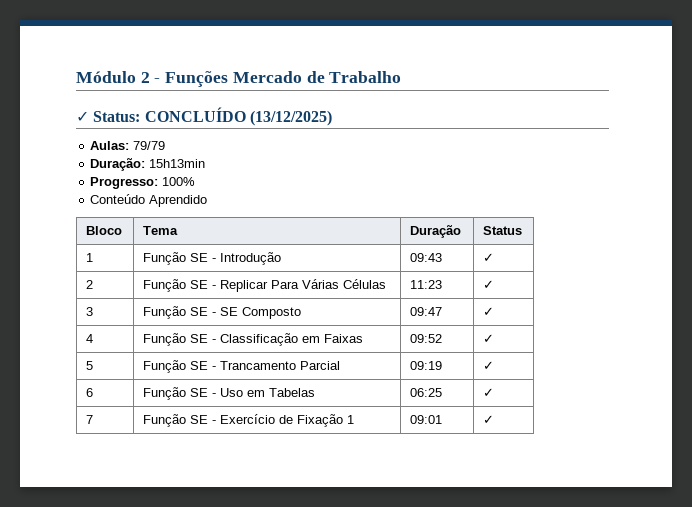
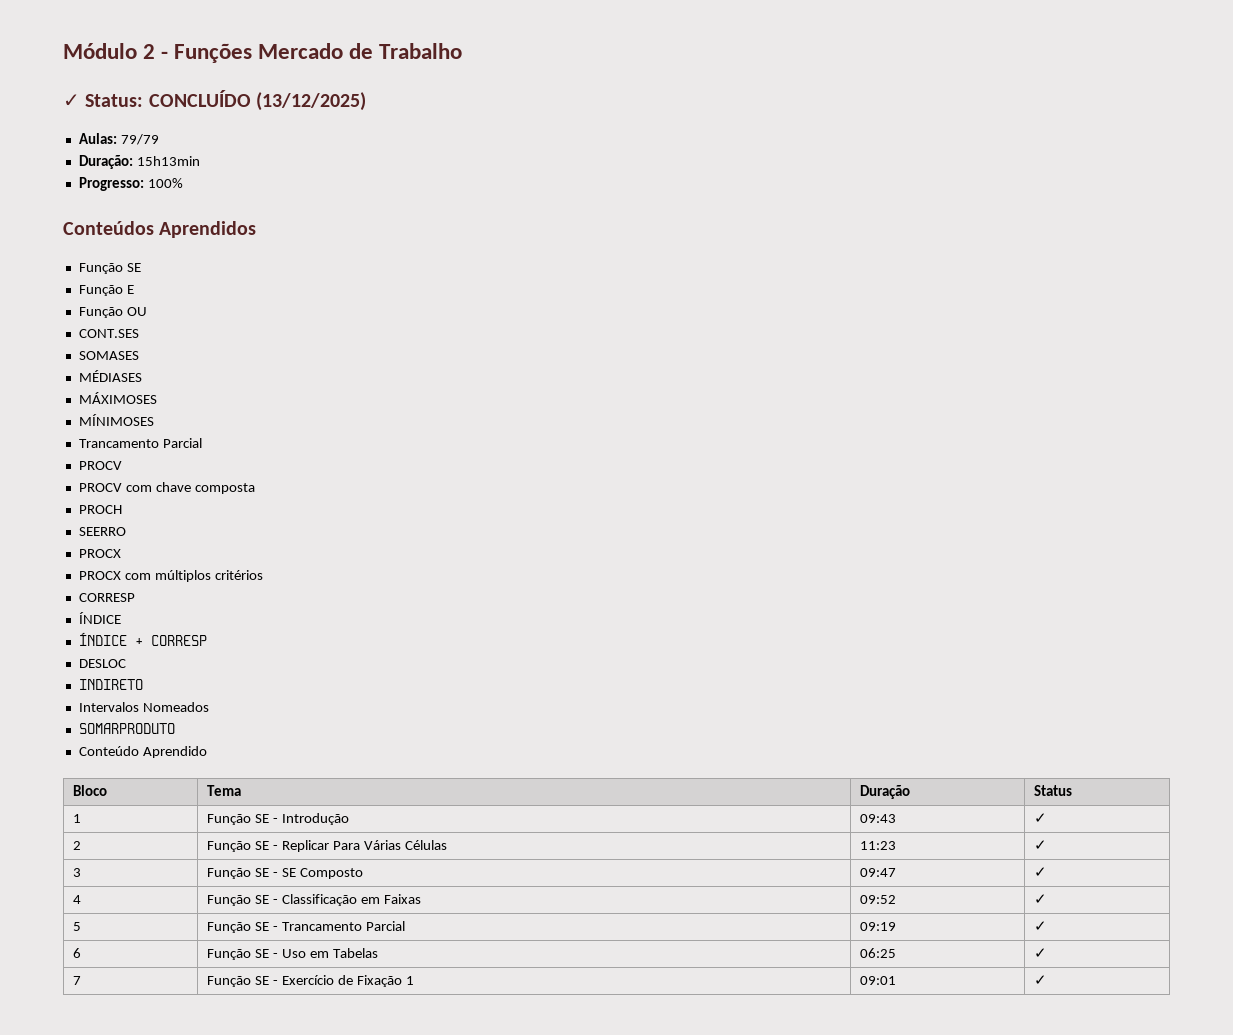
+ Conteúdos Aprendidos
+ Função SE
+ Função E
+ Função OU
+ CONT.SES
+ SOMASES
+ MÉDIASES
+ MÁXIMOSES
+ MÍNIMOSES
+ Trancamento Parcial
+ PROCV
+ PROCV com chave composta
+ PROCH
+ SEERRO
+ PROCX
+ PROCX com múltiplos critérios
+ CORRESP
+ ÍNDICE
+ ÍNDICE + CORRESP
+ DESLOC
+ INDIRETO
+ Intervalos Nomeados
+ SOMARPRODUTO

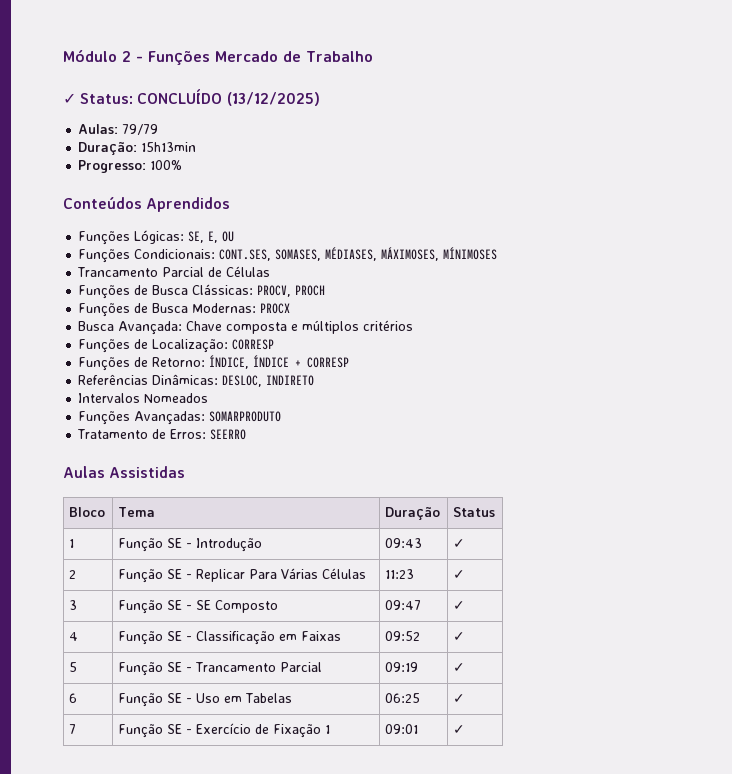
  Conteúdos Aprendidos
- Função SE
- Função E
- Função OU
- CONT.SES
- SOMASES
- MÉDIASES
- MÁXIMOSES
- MÍNIMOSES
- Trancamento Parcial
- PROCV
- PROCV com chave composta
- PROCH
- SEERRO
- PROCX
- PROCX com múltiplos critérios
- CORRESP
- ÍNDICE
- ÍNDICE + CORRESP
+ Funções Lógicas: SE, E, OU
+ Funções Condicionais: CONT.SES, SOMASES, MÉDIASES, MÁXIMOSES, MÍNIMOSES
+ Trancamento Parcial de Células
+ Funções de Busca Clássicas: PROCV, PROCH
+ Funções de Busca Modernas: PROCX
+ Busca Avançada: Chave composta e múltiplos critérios
+ Funções de Localização: CORRESP
+ Funções de Retorno: ÍNDICE, ÍNDICE + CORRESP
- DESLOC
- INDIRETO
+ Referências Dinâmicas: DESLOC, INDIRETO
- SOMARPRODUTO
+ Funções Avançadas: SOMARPRODUTO
- Conteúdo Aprendido
+ Tratamento de Erros: SEERRO
+ Aulas Assistidas

